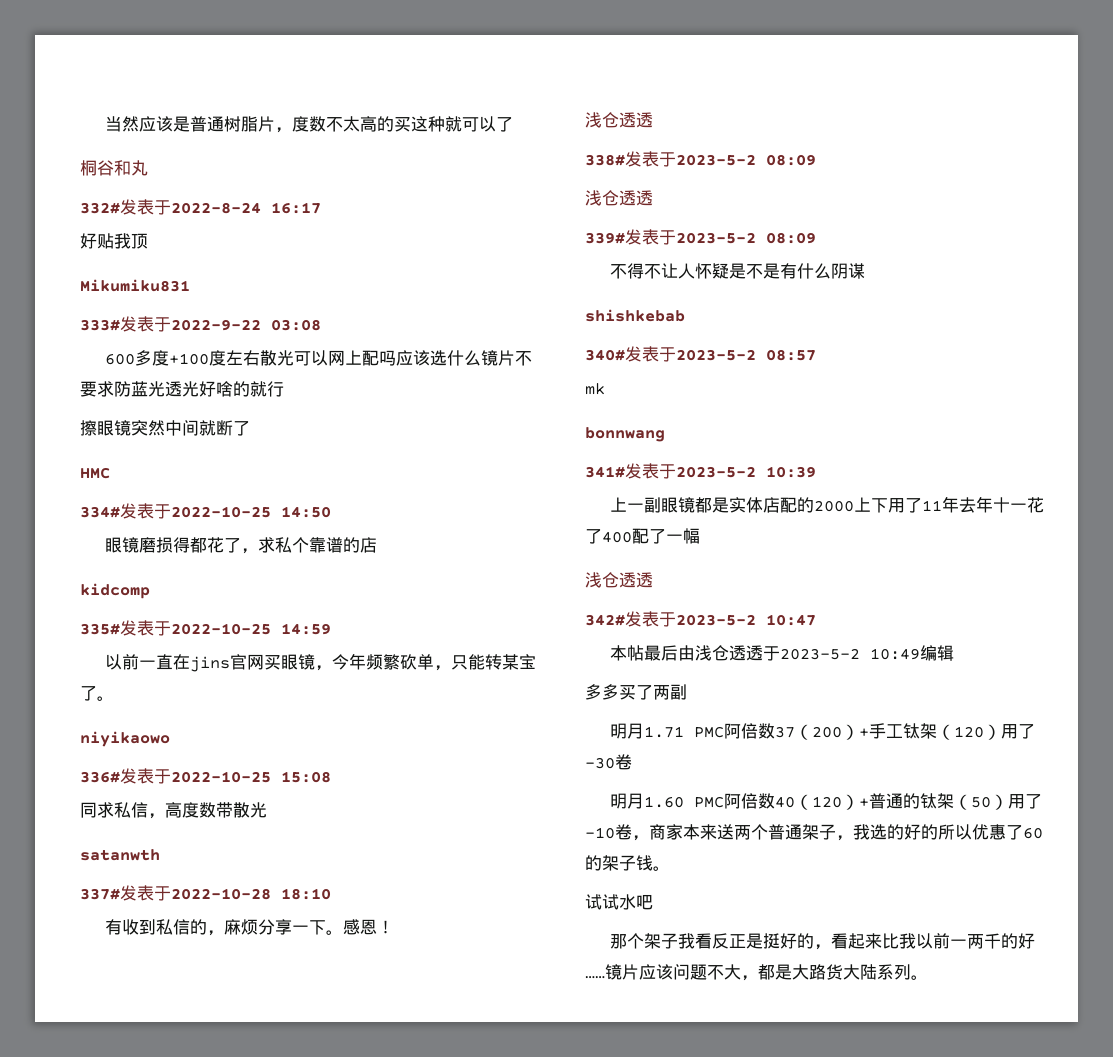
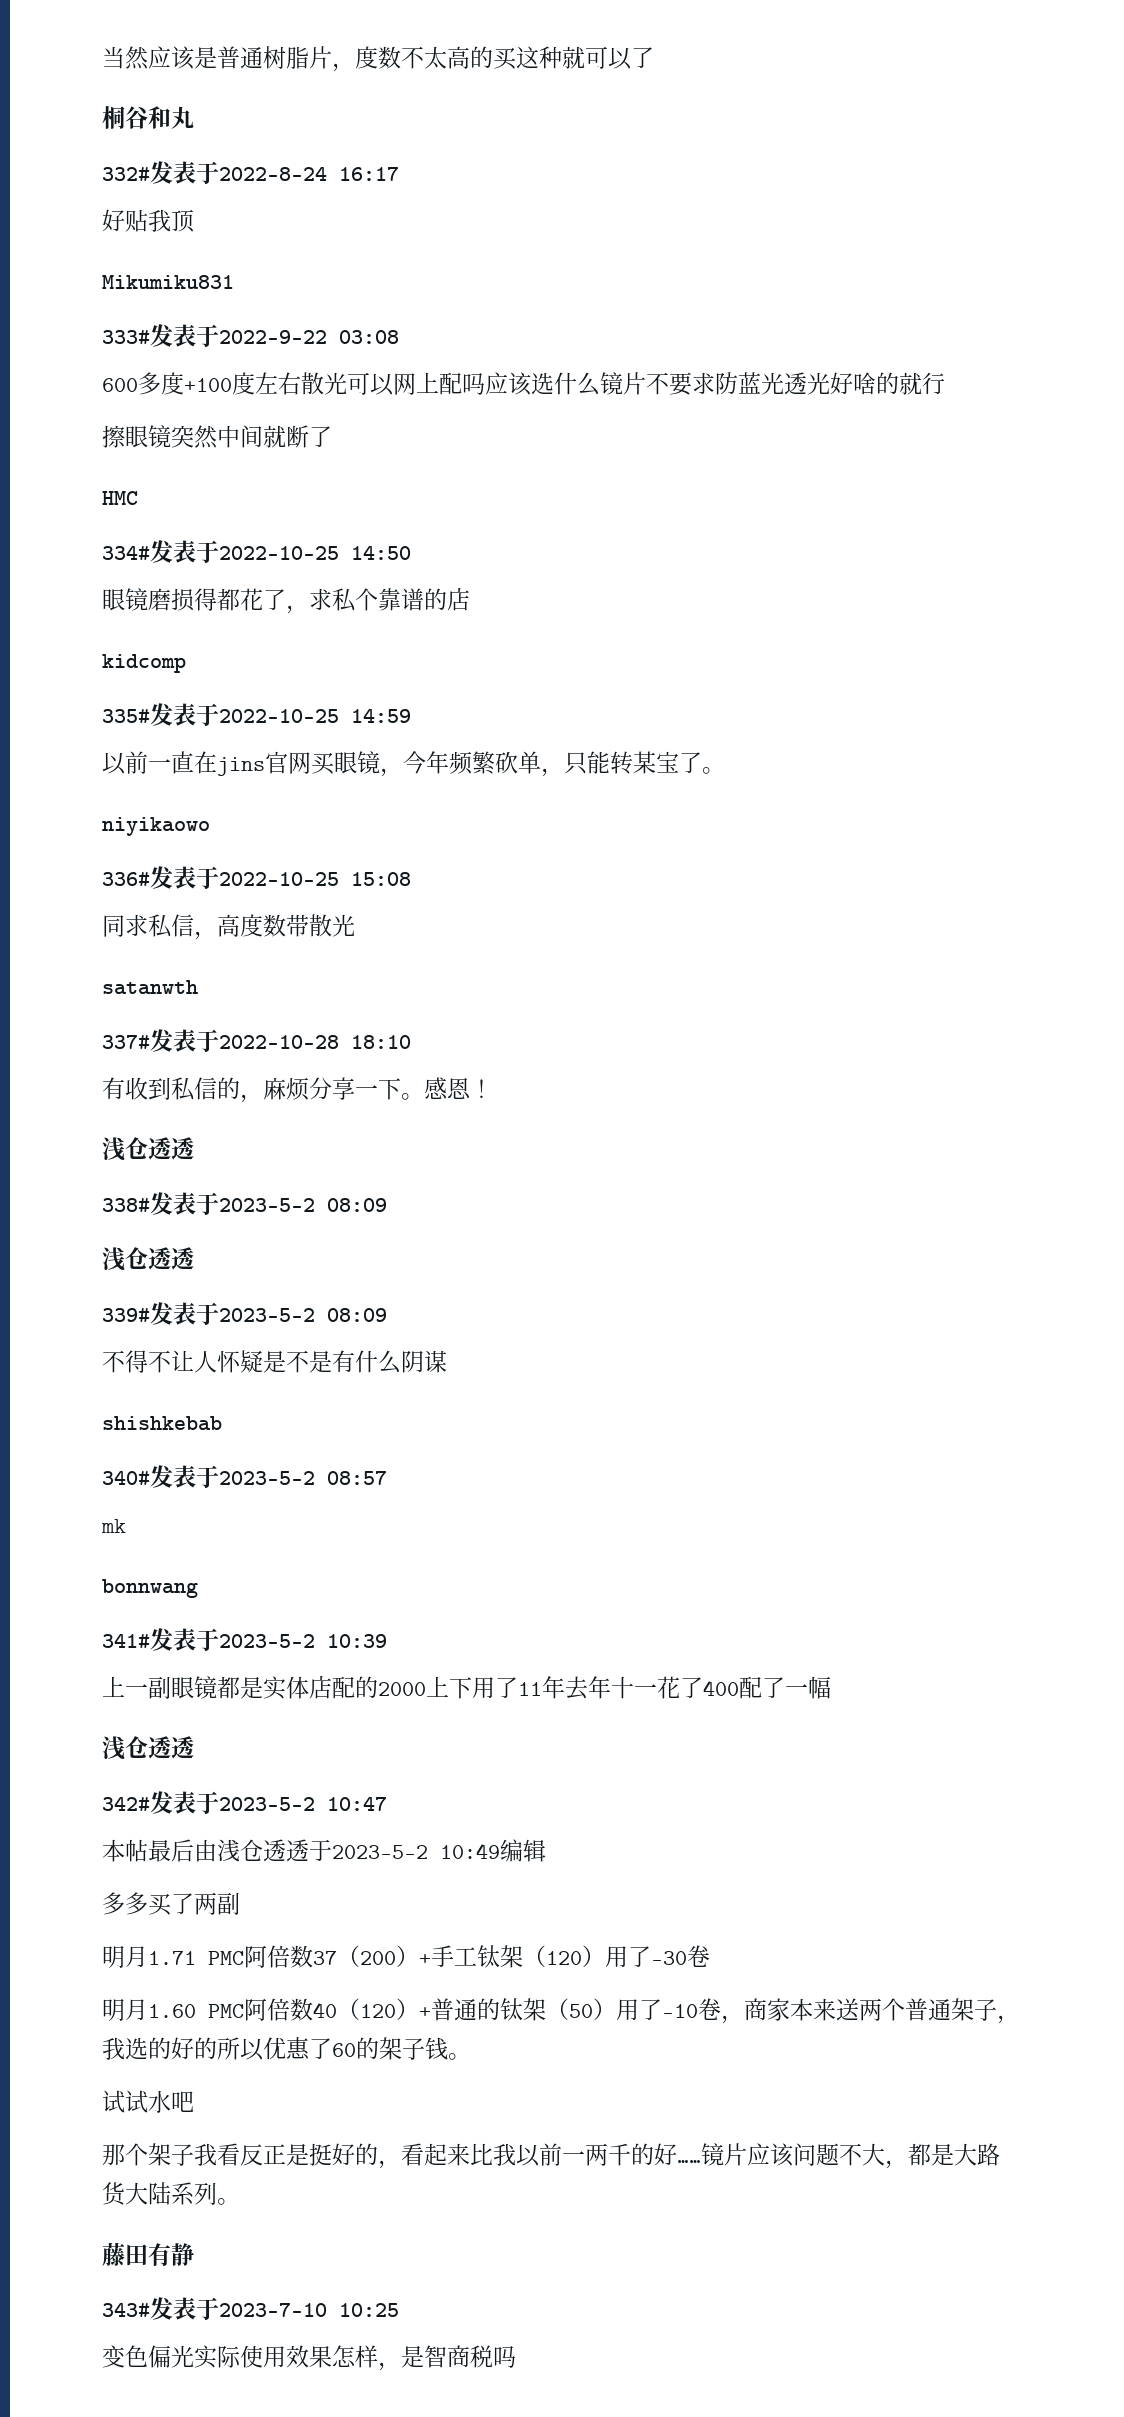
+ 藤田有静
+ 343#发表于2023-7-10 10:25
+ 变色偏光实际使用效果怎样，是智商税吗

